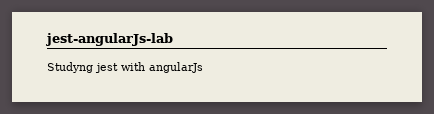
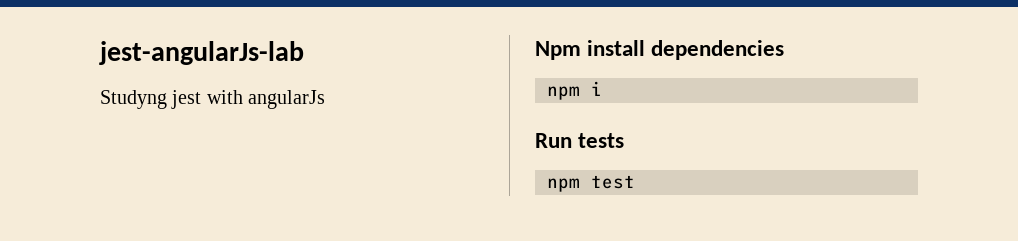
+ Npm install dependencies
+ npm i
+ Run tests
+ npm test

